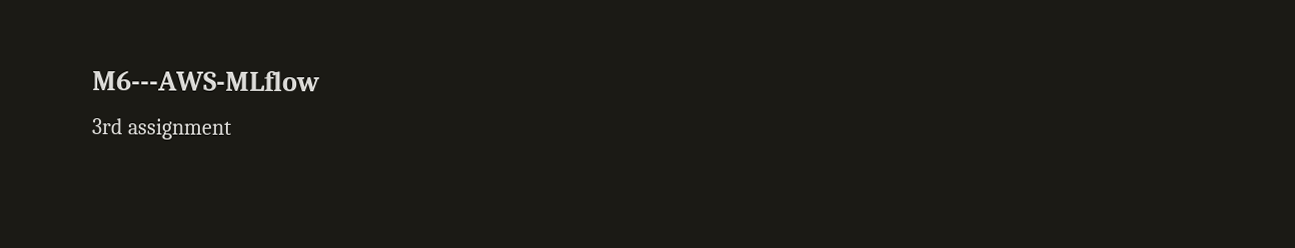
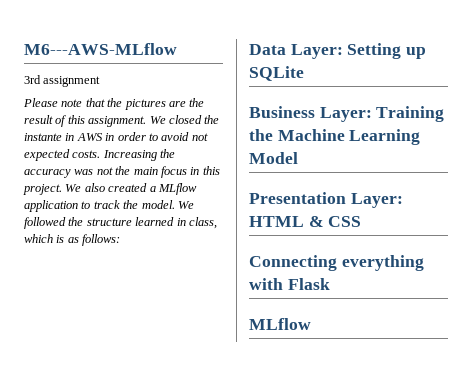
+ Please note that the pictures are the result of this assignment. We closed the instante in AWS in order to avoid not expected costs. Increasing the accuracy was not the main focus in this project. We also created a MLflow application to track the model. We followed the structure learned in class, which is as follows:
+ Data Layer: Setting up SQLite
+ Business Layer: Training the Machine Learning Model
+ Presentation Layer: HTML & CSS
+ Connecting everything with Flask
+ MLflow

